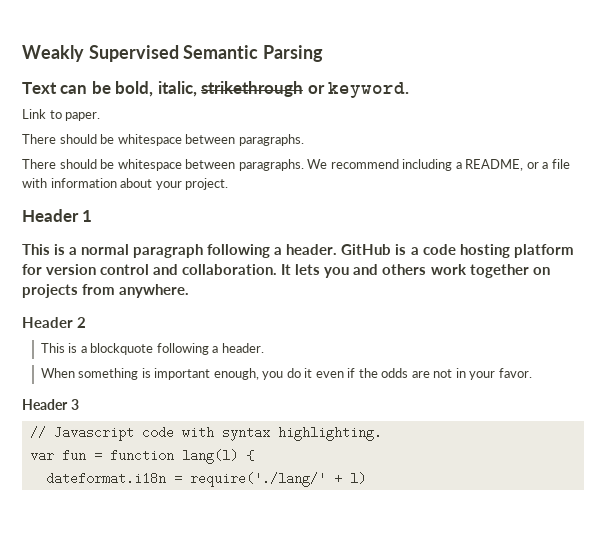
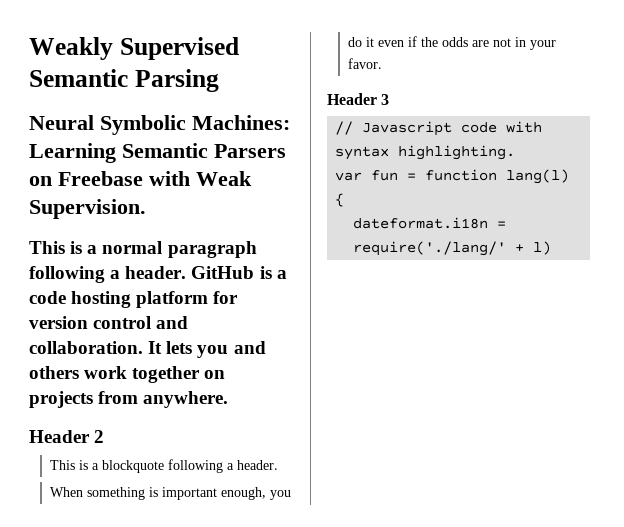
- Text can be bold, italic, strikethrough or keyword.
- Link to paper.
- There should be whitespace between paragraphs.
- There should be whitespace between paragraphs. We recommend including a README, or a file with information about your project.
- Header 1
+ Neural Symbolic Machines: Learning Semantic Parsers on Freebase with Weak Supervision.

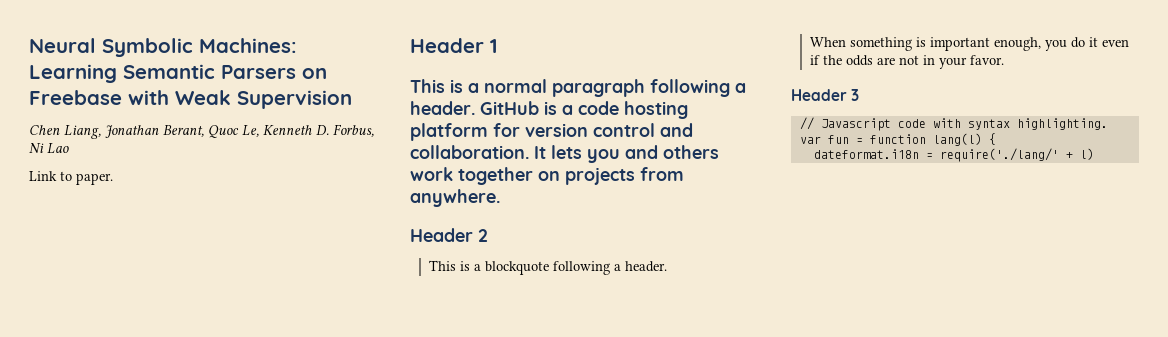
- Weakly Supervised Semantic Parsing
- Neural Symbolic Machines: Learning Semantic Parsers on Freebase with Weak Supervision.
+ Neural Symbolic Machines: Learning Semantic Parsers on Freebase with Weak Supervision
+ Chen Liang, Jonathan Berant, Quoc Le, Kenneth D. Forbus, Ni Lao
+ Link to paper.
+ Header 1

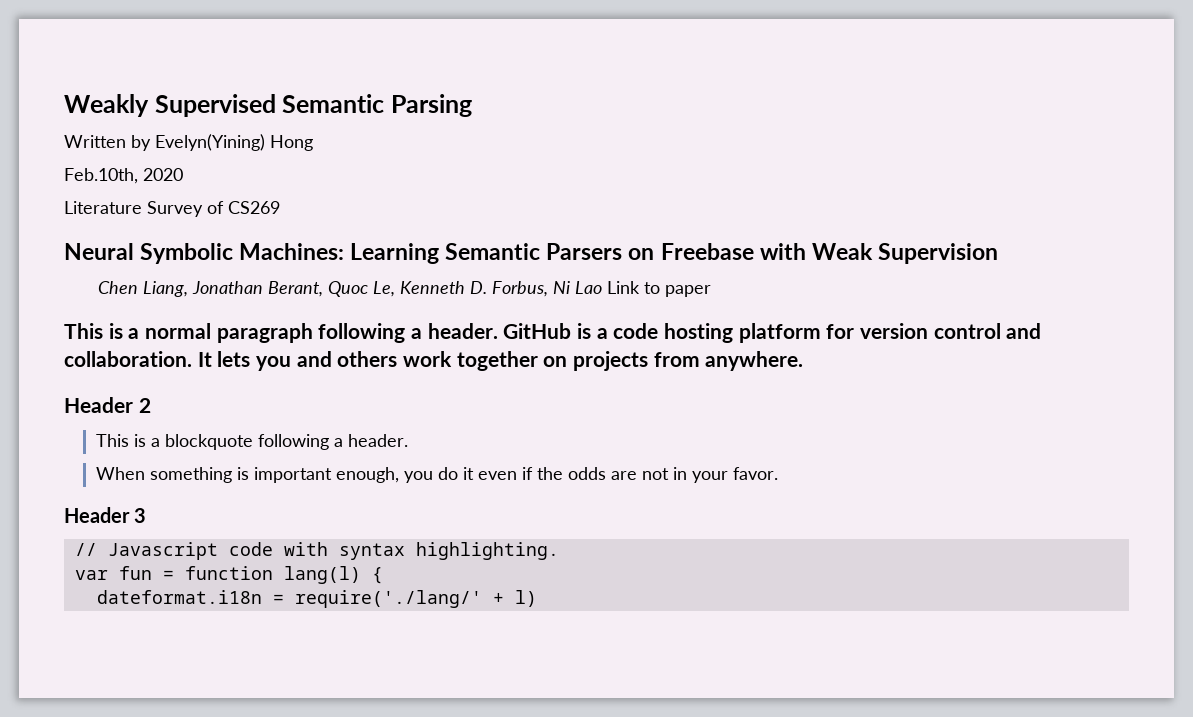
+ Weakly Supervised Semantic Parsing
+ Written by Evelyn(Yining) Hong
+ Feb.10th, 2020
+ Literature Survey of CS269
- Chen Liang, Jonathan Berant, Quoc Le, Kenneth D. Forbus, Ni Lao
- Link to paper.
- Header 1
+ Chen Liang, Jonathan Berant, Quoc Le, Kenneth D. Forbus, Ni Lao Link to paper

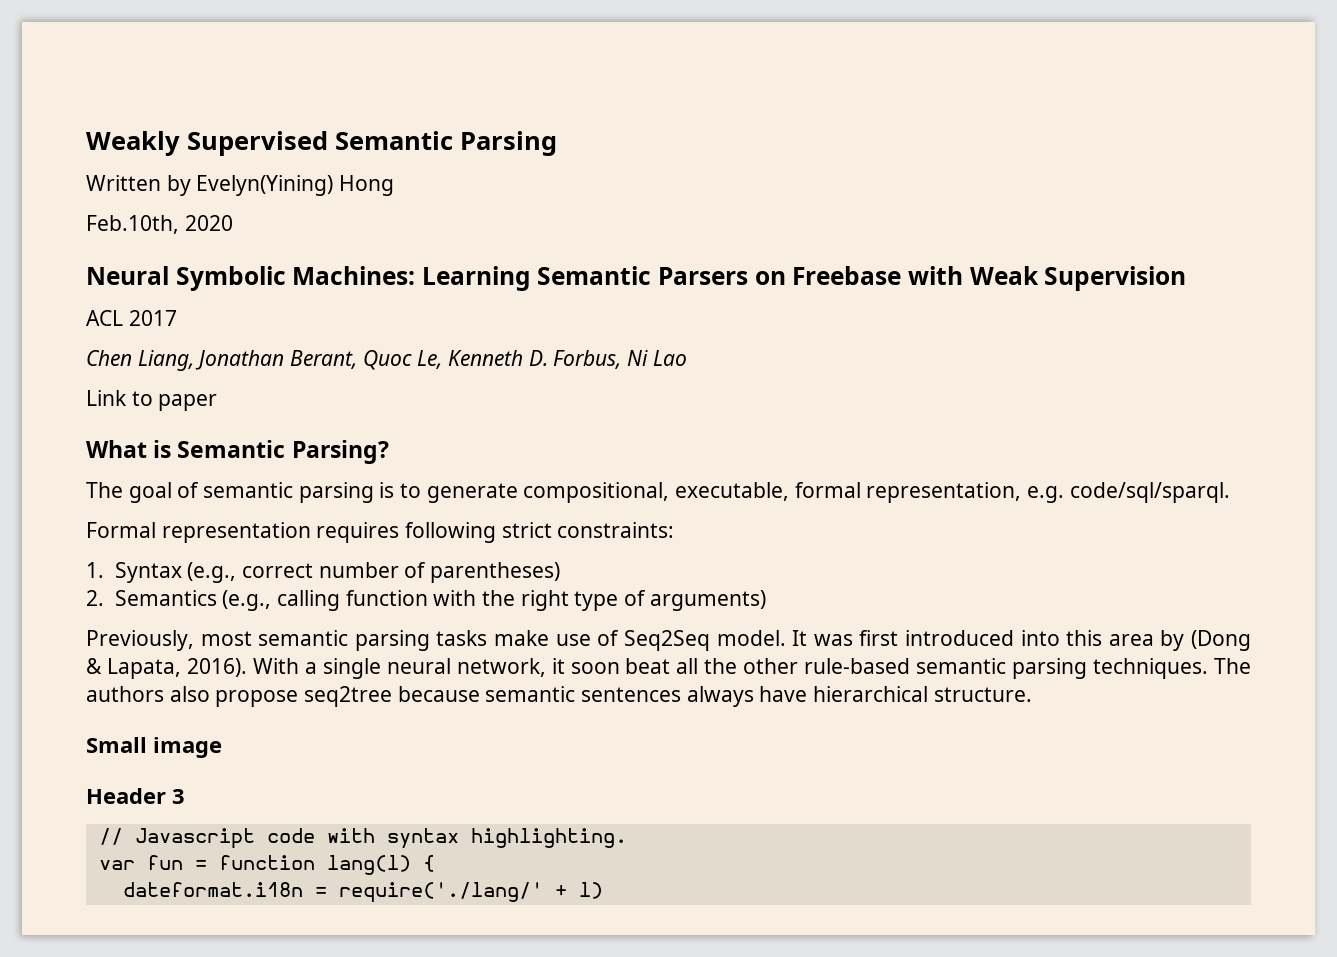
- Literature Survey of CS269
+ ACL 2017
- Chen Liang, Jonathan Berant, Quoc Le, Kenneth D. Forbus, Ni Lao Link to paper
+ Chen Liang, Jonathan Berant, Quoc Le, Kenneth D. Forbus, Ni Lao
+ Link to paper
- This is a normal paragraph following a header. GitHub is a code hosting platform for version control and collaboration. It lets you and others work together on projects from anywhere.
- Header 2
- This is a blockquote following a header.
- When something is important enough, you do it even if the odds are not in your favor.
+ What is Semantic Parsing?
+ The goal of semantic parsing is to generate compositional, executable, formal representation, e.g. code/sql/sparql.
+ Formal representation requires following strict constraints:
+ 1. Syntax (e.g., correct number of parentheses)
+ 2. Semantics (e.g., calling function with the right type of arguments)
+ Previously, most semantic parsing tasks make use of Seq2Seq model. It was first introduced into this area by (Dong & Lapata, 2016). With a single neural network, it soon beat all the other rule-based semantic parsing techniques. The authors also propose seq2tree because semantic sentences always have hierarchical structure.
+ Small image

